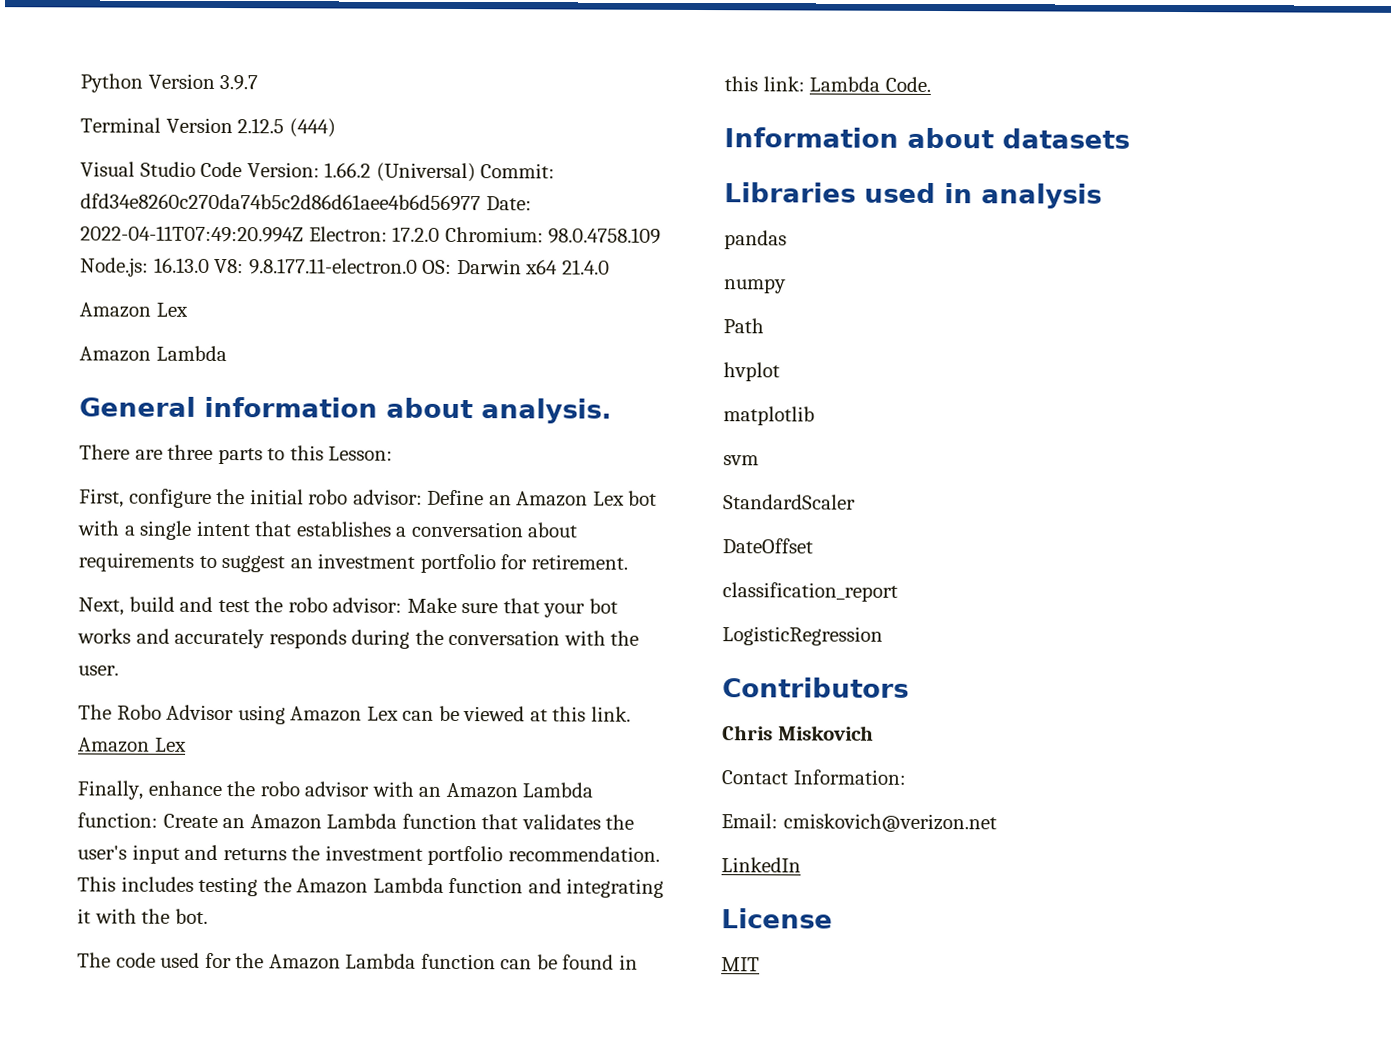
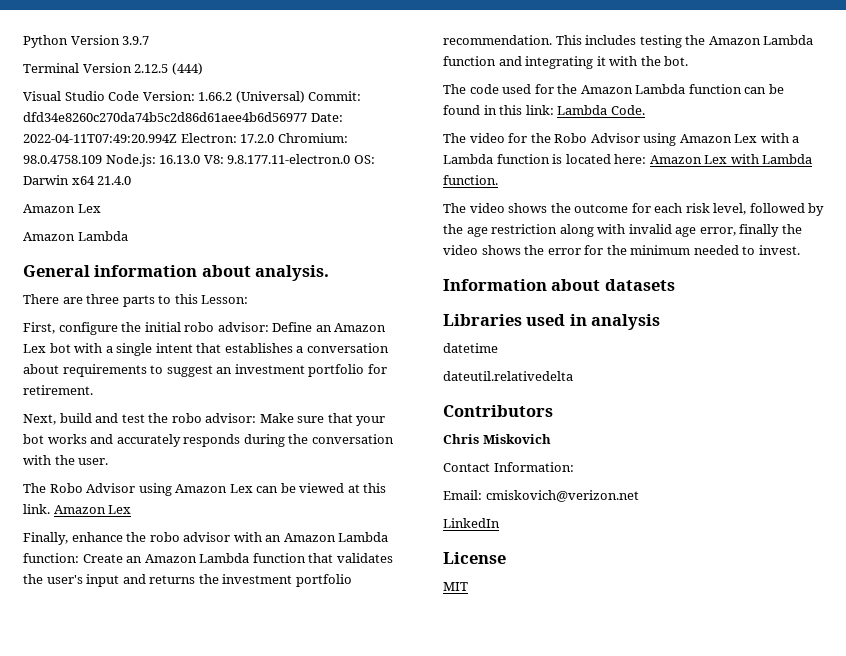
+ The video for the Robo Advisor using Amazon Lex with a Lambda function is located here: Amazon Lex with Lambda function.
+ The video shows the outcome for each risk level, followed by the age restriction along with invalid age error, finally the video shows the error for the minimum needed to invest.
- pandas
- numpy
- Path
- hvplot
- matplotlib
- svm
- StandardScaler
- DateOffset
- classification_report
- LogisticRegression
+ datetime
+ dateutil.relativedelta

